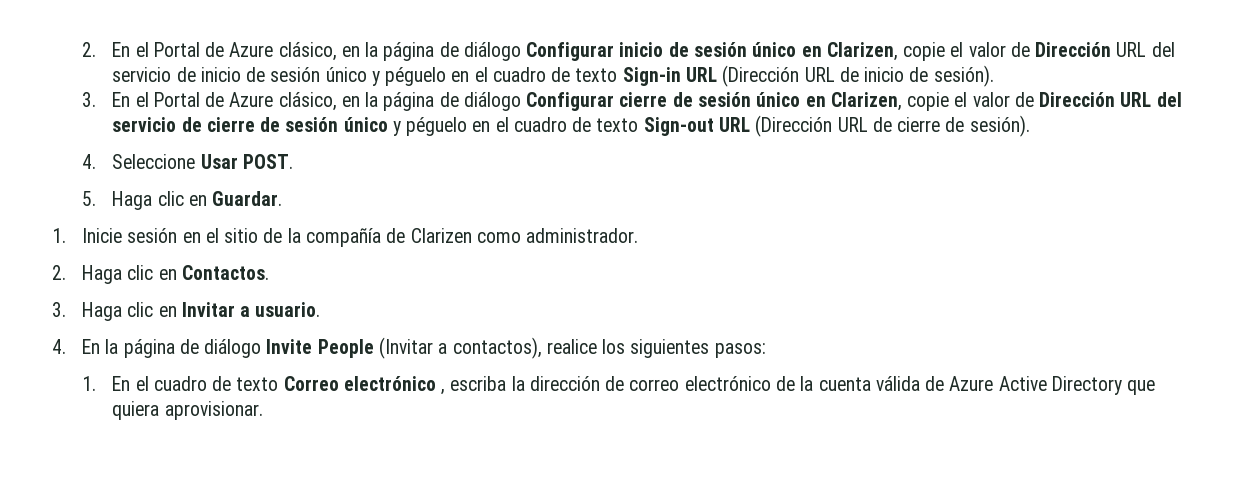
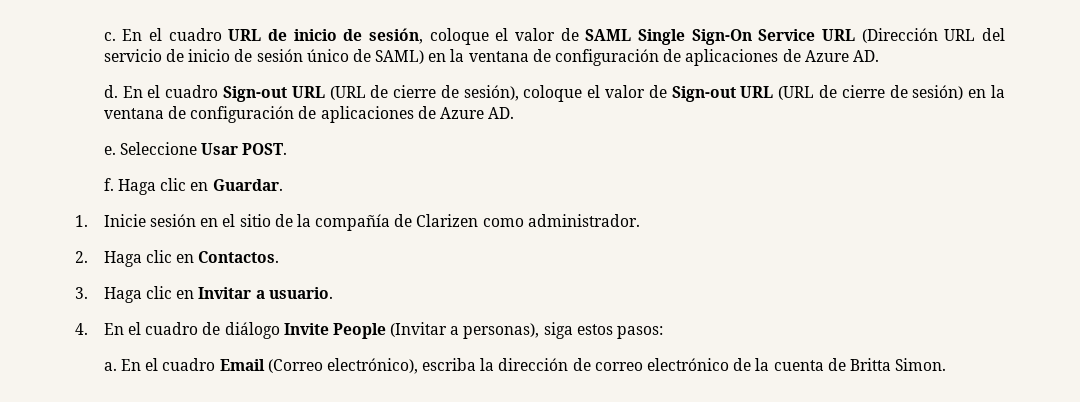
- 2. En el Portal de Azure clásico, en la página de diálogo Configurar inicio de sesión único en Clarizen, copie el valor de Dirección URL del servicio de inicio de sesión único y péguelo en el cuadro de texto Sign-in URL (Dirección URL de inicio de sesión).
- 3. En el Portal de Azure clásico, en la página de diálogo Configurar cierre de sesión único en Clarizen, copie el valor de Dirección URL del servicio de cierre de sesión único y péguelo en el cuadro de texto Sign-out URL (Dirección URL de cierre de sesión).
- 4. Seleccione Usar POST.
+ c. En el cuadro URL de inicio de sesión, coloque el valor de SAML Single Sign-On Service URL (Dirección URL del servicio de inicio de sesión único de SAML) en la ventana de configuración de aplicaciones de Azure AD.
+ d. En el cuadro Sign-out URL (URL de cierre de sesión), coloque el valor de Sign-out URL (URL de cierre de sesión) en la ventana de configuración de aplicaciones de Azure AD.
+ e. Seleccione Usar POST.
- 5. Haga clic en Guardar.
+ f. Haga clic en Guardar.
- 4. En la página de diálogo Invite People (Invitar a contactos), realice los siguientes pasos:
+ 4. En el cuadro de diálogo Invite People (Invitar a personas), siga estos pasos:
- 1. En el cuadro de texto Correo electrónico , escriba la dirección de correo electrónico de la cuenta válida de Azure Active Directory que quiera aprovisionar.
+ a. En el cuadro Email (Correo electrónico), escriba la dirección de correo electrónico de la cuenta de Britta Simon.

